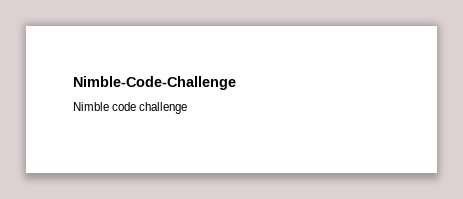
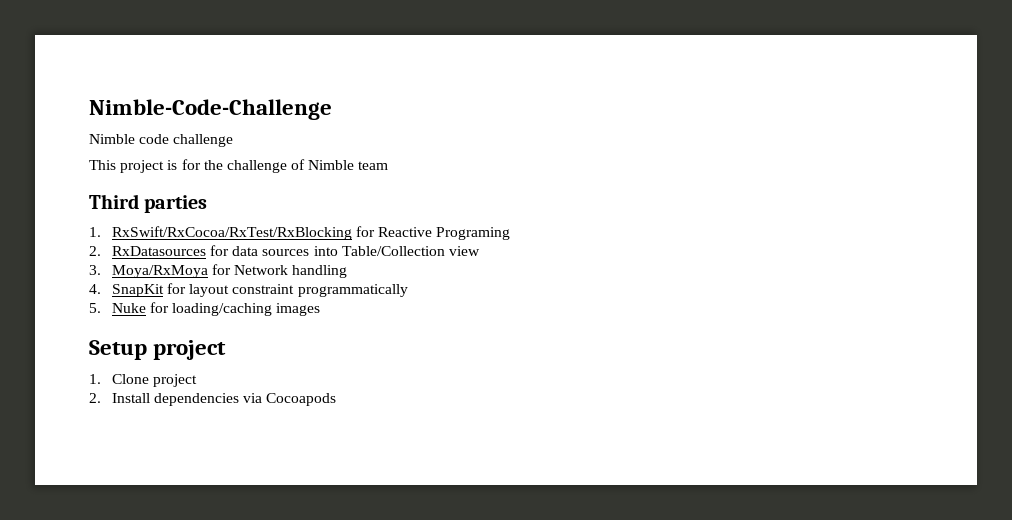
+ This project is for the challenge of Nimble team
+ Third parties
+ 1. RxSwift/RxCocoa/RxTest/RxBlocking for Reactive Programing
+ 2. RxDatasources for data sources into Table/Collection view
+ 3. Moya/RxMoya for Network handling
+ 4. SnapKit for layout constraint programmatically
+ 5. Nuke for loading/caching images
+ Setup project
+ 1. Clone project
+ 2. Install dependencies via Cocoapods

